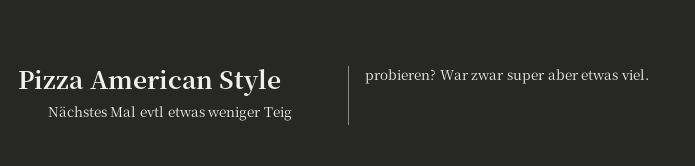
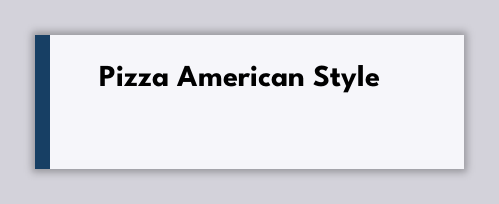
- Nächstes Mal evtl etwas weniger Teig probieren? War zwar super aber etwas viel.

